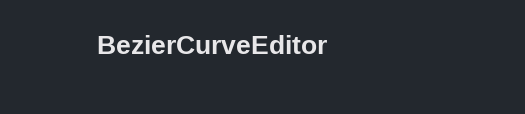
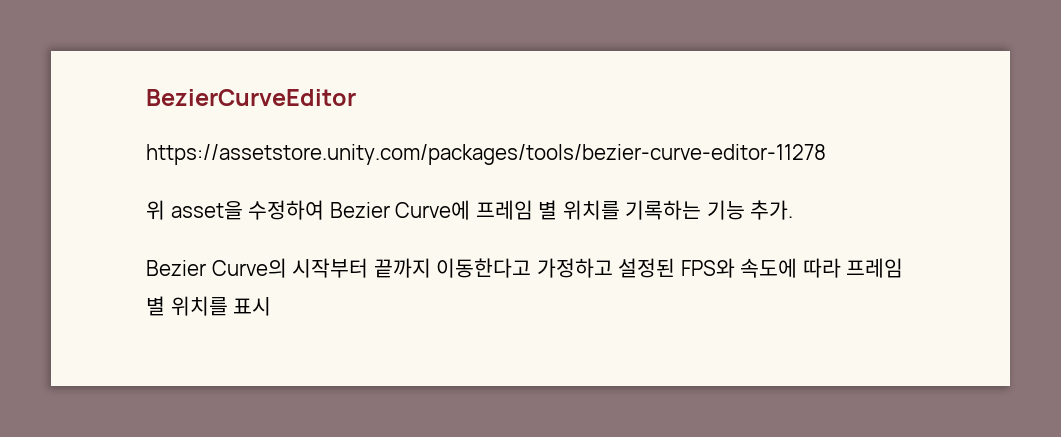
+ https://assetstore.unity.com/packages/tools/bezier-curve-editor-11278
+ 위 asset을 수정하여 Bezier Curve에 프레임 별 위치를 기록하는 기능 추가.
+ Bezier Curve의 시작부터 끝까지 이동한다고 가정하고 설정된 FPS와 속도에 따라 프레임 별 위치를 표시

